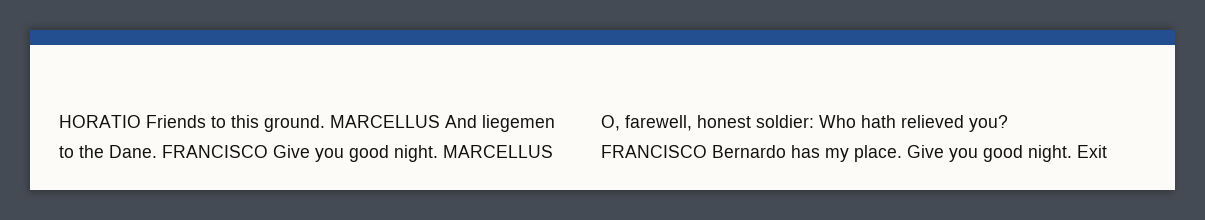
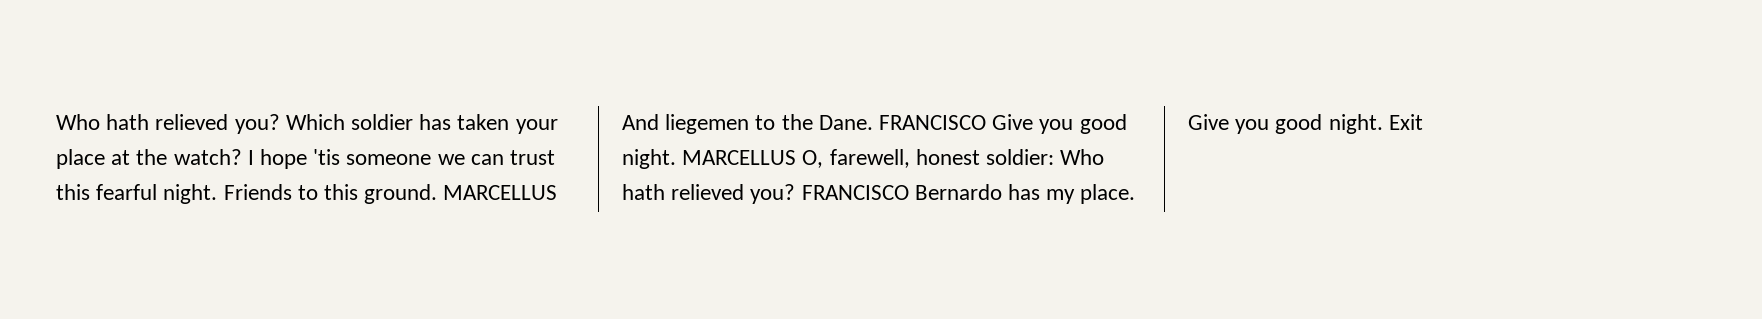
- HORATIO Friends to this ground.
+ Who hath relieved you? Which soldier has taken your place at the watch? I hope 'tis someone we can trust this fearful night. Friends to this ground.

